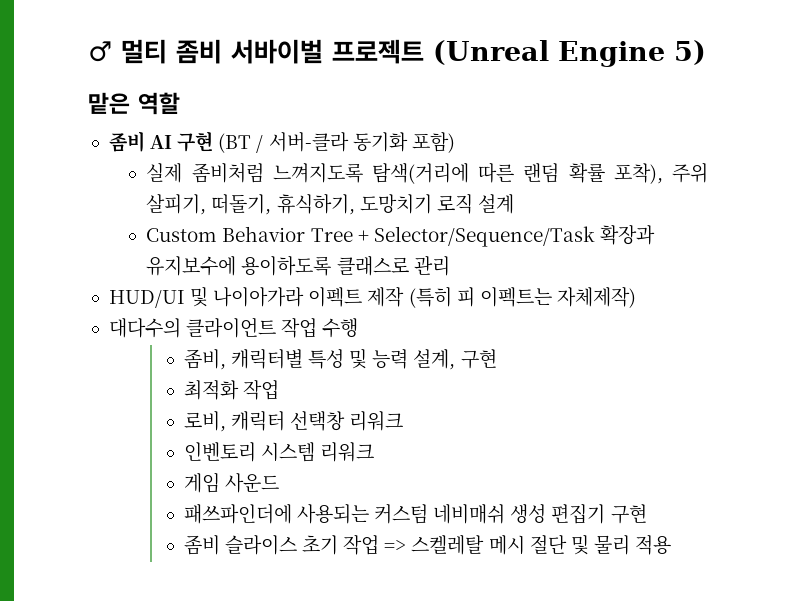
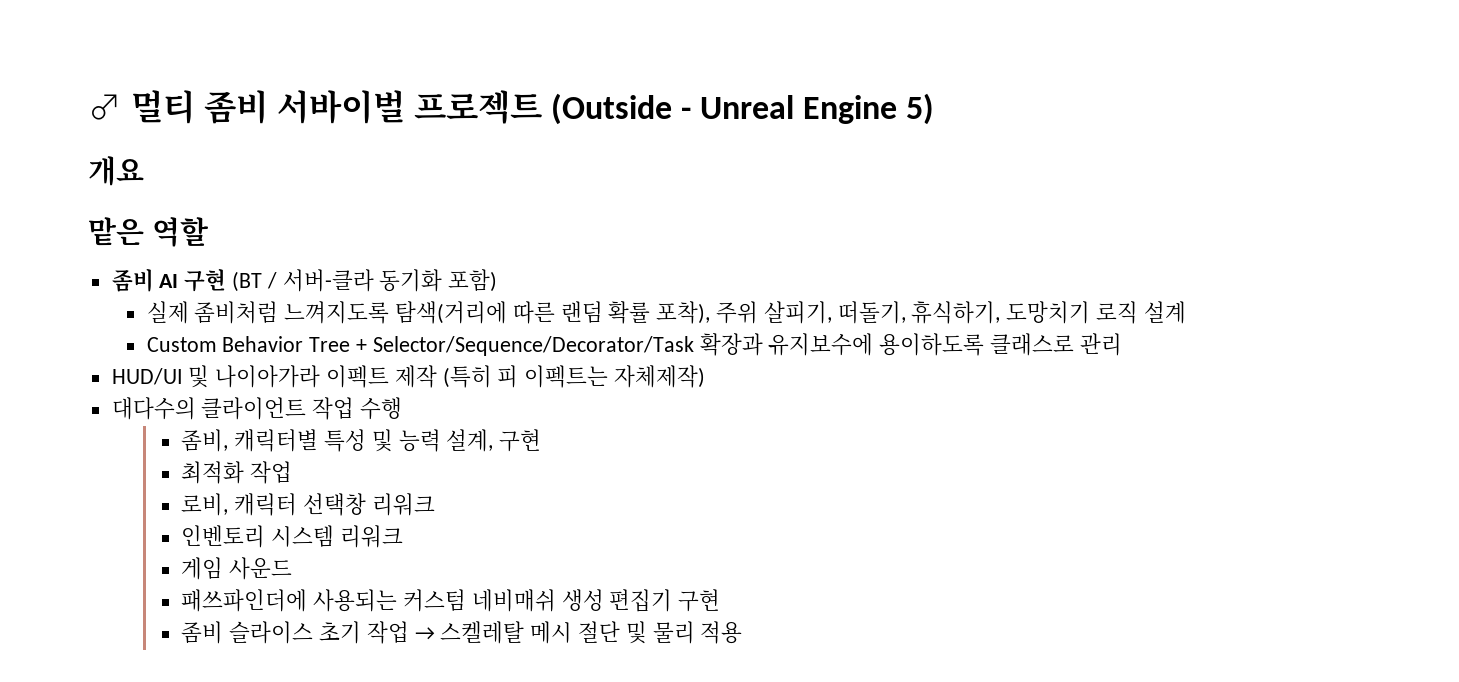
- ♂ 멀티 좀비 서바이벌 프로젝트 (Unreal Engine 5)
+ ♂ 멀티 좀비 서바이벌 프로젝트 (Outside - Unreal Engine 5)
+ 개요
- Custom Behavior Tree + Selector/Sequence/Task 확장과 유지보수에 용이하도록 클래스로 관리
+ Custom Behavior Tree + Selector/Sequence/Decorator/Task 확장과 유지보수에 용이하도록 클래스로 관리
- 좀비 슬라이스 초기 작업 => 스켈레탈 메시 절단 및 물리 적용
+ 좀비 슬라이스 초기 작업 → 스켈레탈 메시 절단 및 물리 적용

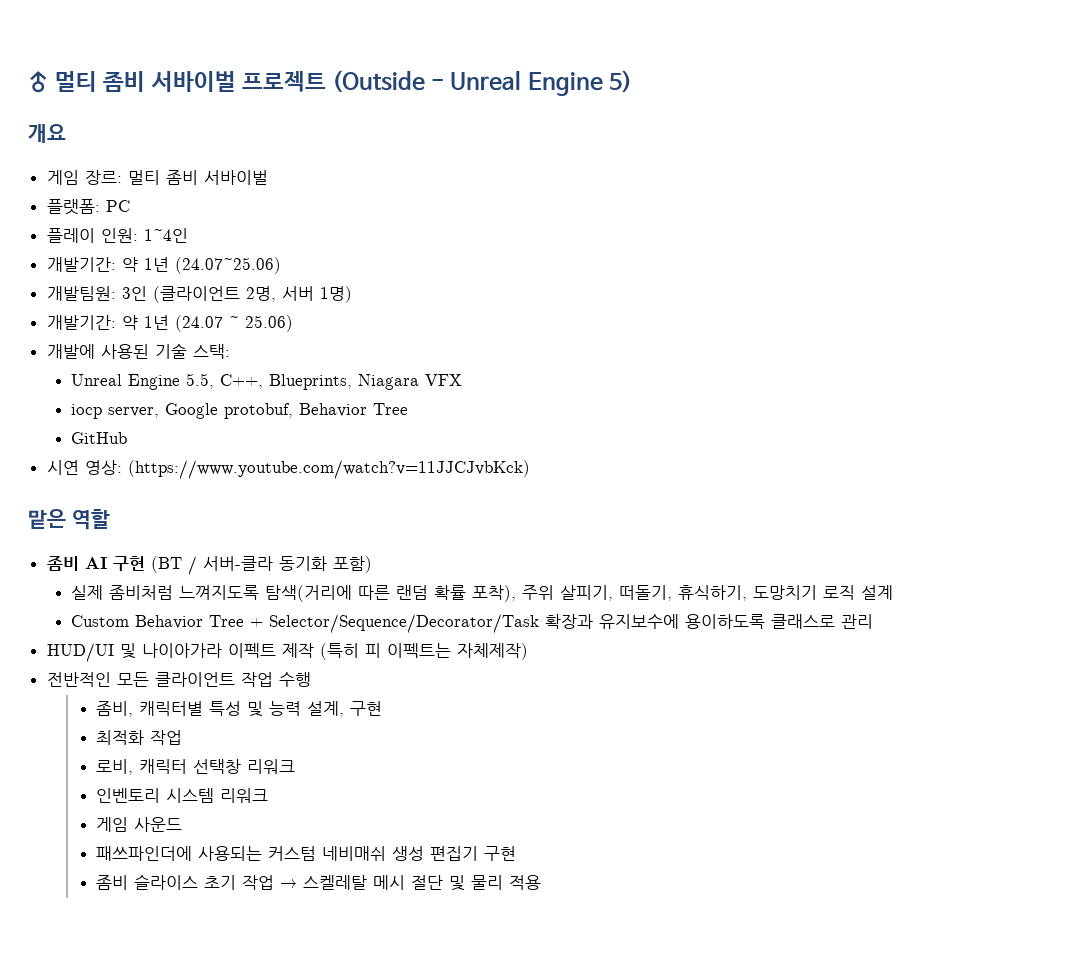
+ 게임 장르: 멀티 좀비 서바이벌
+ 플랫폼: PC
+ 플레이 인원: 1~4인
+ 개발기간: 약 1년 (24.07~25.06)
+ 개발팀원: 3인 (클라이언트 2명, 서버 1명)
+ 개발기간: 약 1년 (24.07 ~ 25.06)
+ 개발에 사용된 기술 스택:
+ Unreal Engine 5.5, C++, Blueprints, Niagara VFX
+ iocp server, Google protobuf, Behavior Tree
+ GitHub
+ 시연 영상: (https://www.youtube.com/watch?v=11JJCJvbKck)
- 대다수의 클라이언트 작업 수행
+ 전반적인 모든 클라이언트 작업 수행

